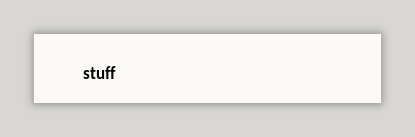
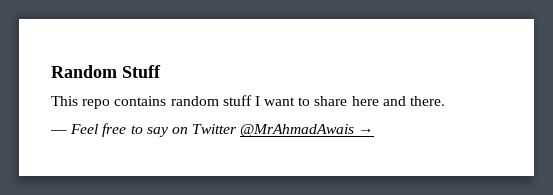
- stuff
+ Random Stuff
+ This repo contains random stuff I want to share here and there.
+ — Feel free to say on Twitter @MrAhmadAwais →

